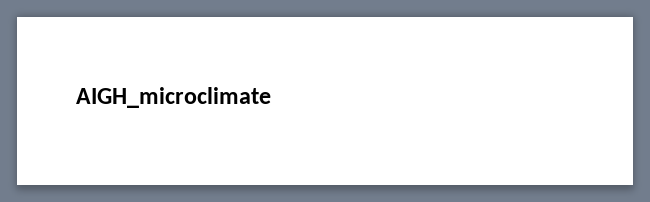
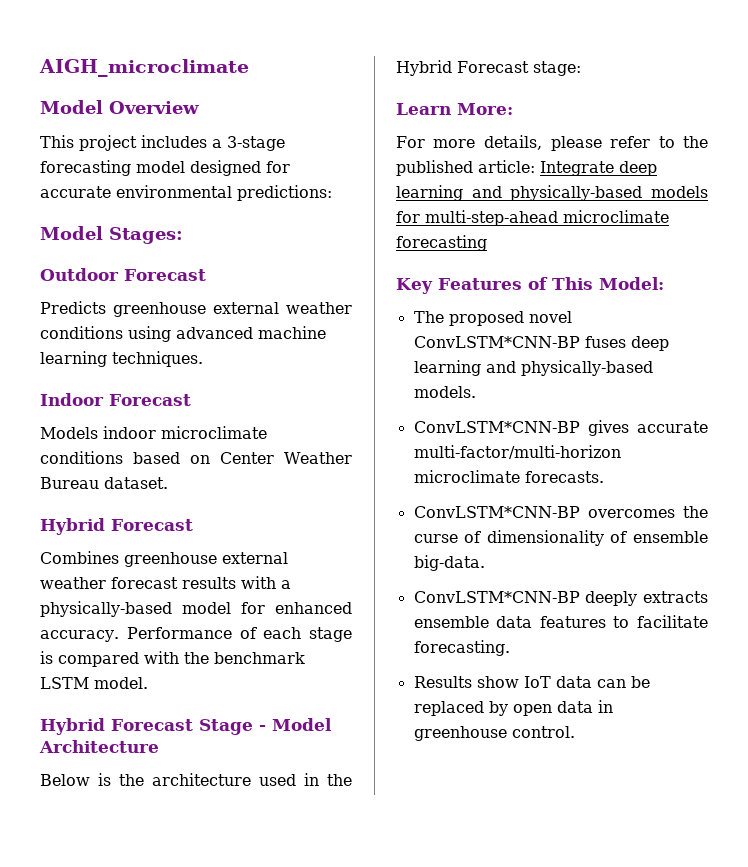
+ Model Overview
+ This project includes a 3-stage forecasting model designed for accurate environmental predictions:
+ Model Stages:
+ Outdoor Forecast
+ Predicts greenhouse external weather conditions using advanced machine learning techniques.
+ Indoor Forecast
+ Models indoor microclimate conditions based on Center Weather Bureau dataset.
+ Hybrid Forecast
+ Combines greenhouse external weather forecast results with a physically-based model for enhanced accuracy. Performance of each stage is compared with the benchmark LSTM model.
+ Hybrid Forecast Stage - Model Architecture
+ Below is the architecture used in the Hybrid Forecast stage:
+ Learn More:
+ For more details, please refer to the published article: Integrate deep learning and physically-based models for multi-step-ahead microclimate forecasting
+ Key Features of This Model:
+ The proposed novel ConvLSTM*CNN-BP fuses deep learning and physically-based models.
+ ConvLSTM*CNN-BP gives accurate multi-factor/multi-horizon microclimate forecasts.
+ ConvLSTM*CNN-BP overcomes the curse of dimensionality of ensemble big-data.
+ ConvLSTM*CNN-BP deeply extracts ensemble data features to facilitate forecasting.
+ Results show IoT data can be replaced by open data in greenhouse control.

